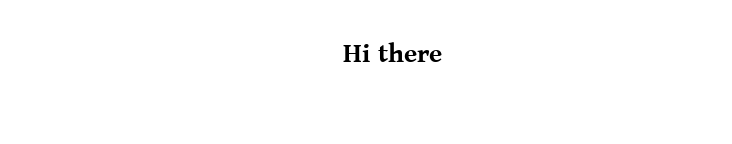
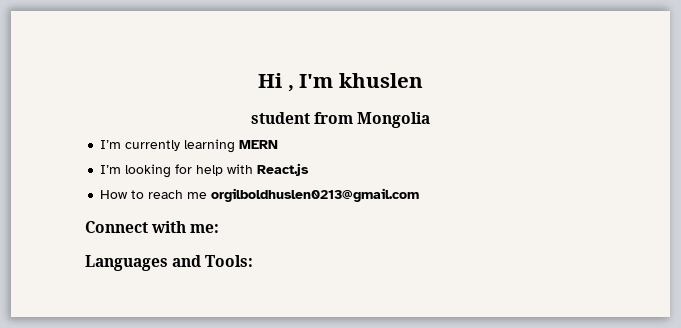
- Hi there
+ Hi , I'm khuslen
+ student from Mongolia
+ I’m currently learning MERN
+ I’m looking for help with React.js
+ How to reach me orgilboldhuslen0213@gmail.com
+ Connect with me:
+ Languages and Tools:

